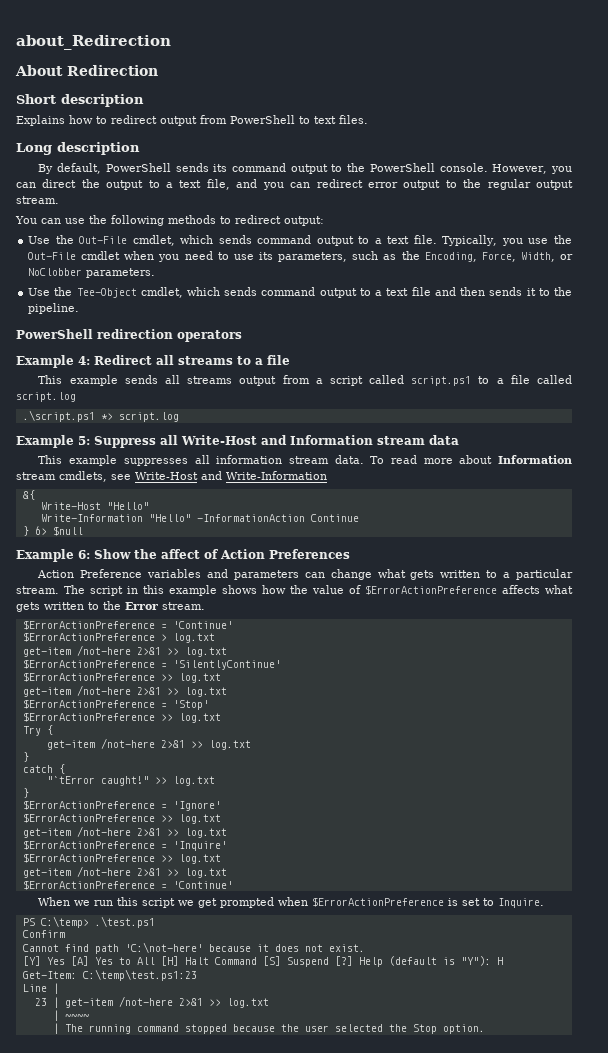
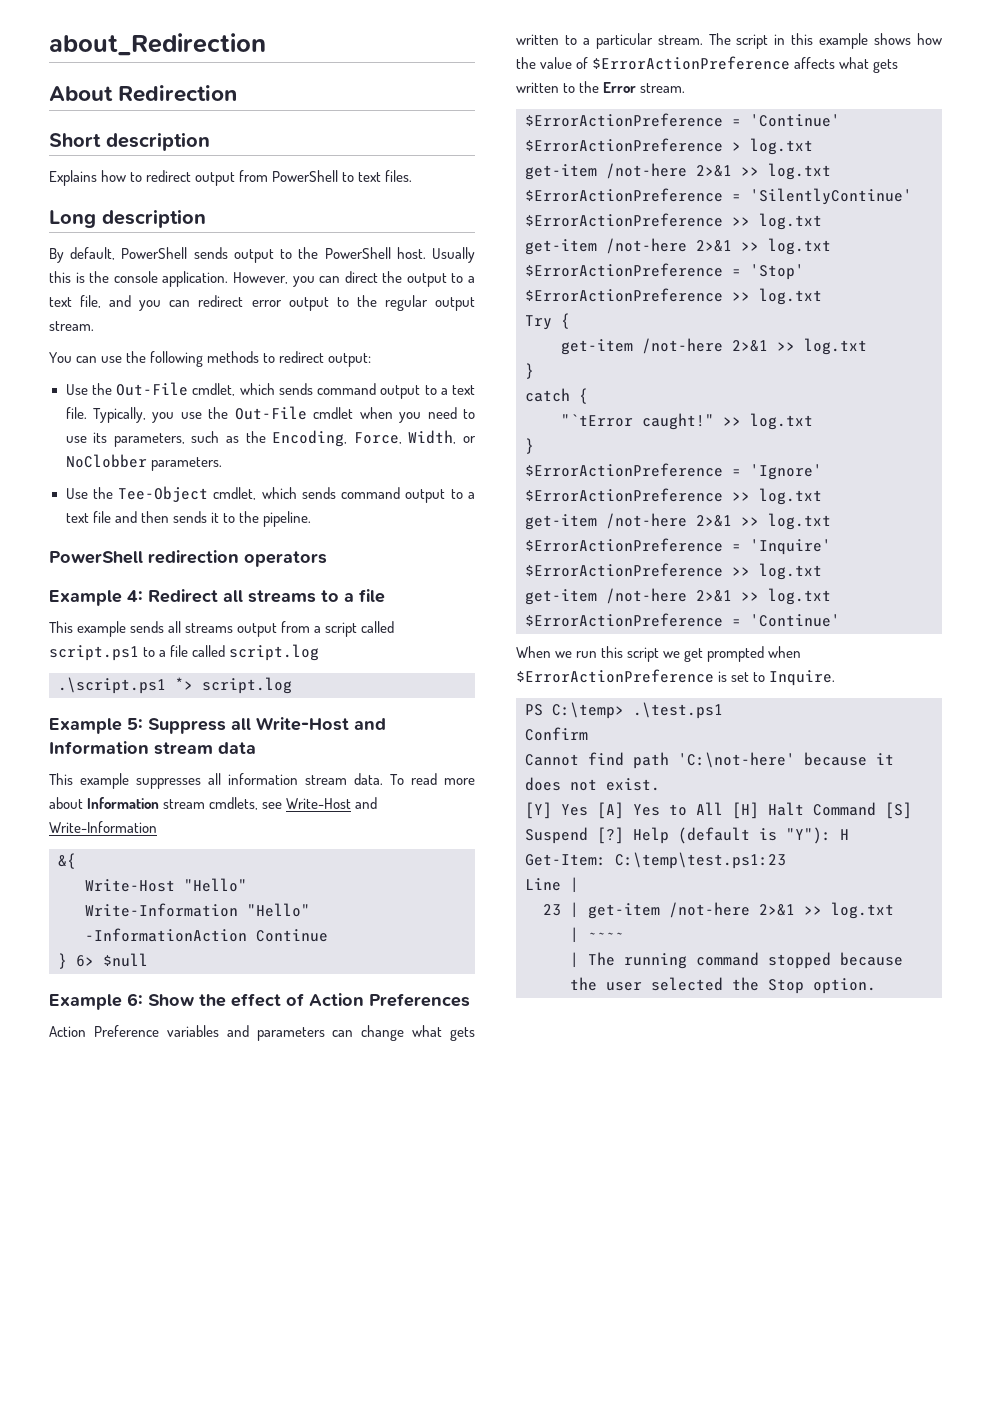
- By default, PowerShell sends its command output to the PowerShell console.
+ By default, PowerShell sends output to the PowerShell host. Usually this is the console application.
- Example 6: Show the affect of Action Preferences
+ Example 6: Show the effect of Action Preferences

